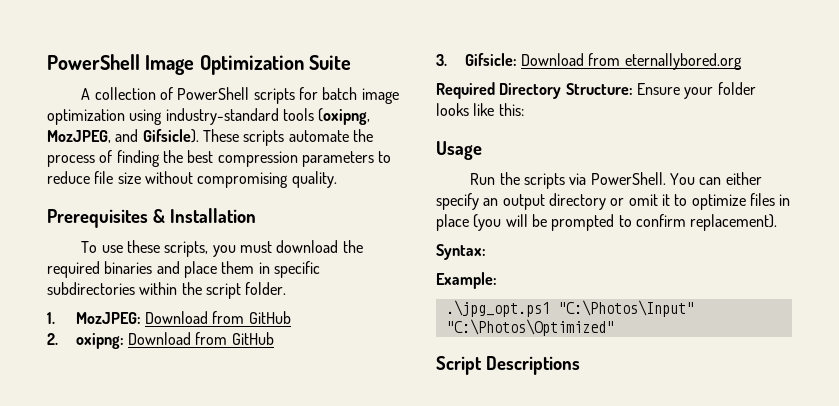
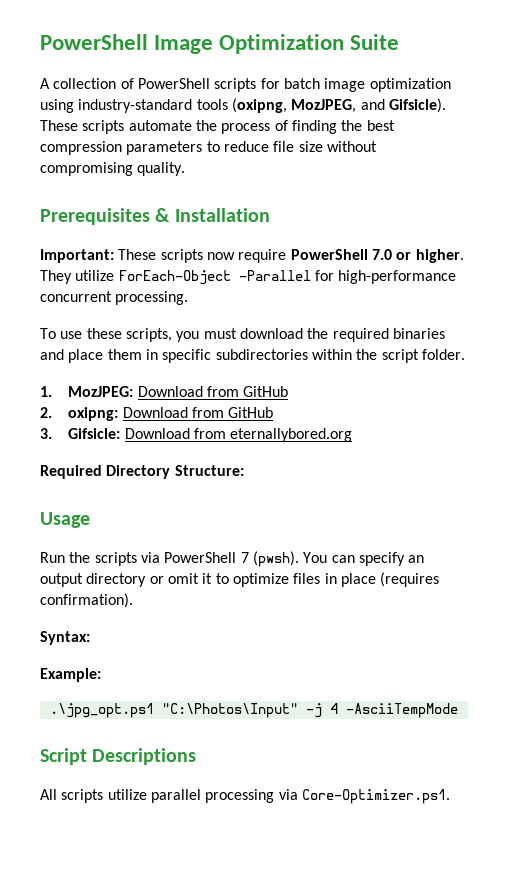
+ Important: These scripts now require PowerShell 7.0 or higher. They utilize ForEach-Object -Parallel for high-performance concurrent processing.
- Required Directory Structure: Ensure your folder looks like this:
+ Required Directory Structure:
- Run the scripts via PowerShell.
+ Run the scripts via PowerShell 7 (pwsh).
- You can either specify an output directory or omit it to optimize files in place (you will be prompted to confirm replacement).
+ You can specify an output directory or omit it to optimize files in place (requires confirmation).
- .\jpg_opt.ps1 "C:\Photos\Input" "C:\Photos\Optimized"
+ .\jpg_opt.ps1 "C:\Photos\Input" -j 4 -AsciiTempMode
+ All scripts utilize parallel processing via Core-Optimizer.ps1.

